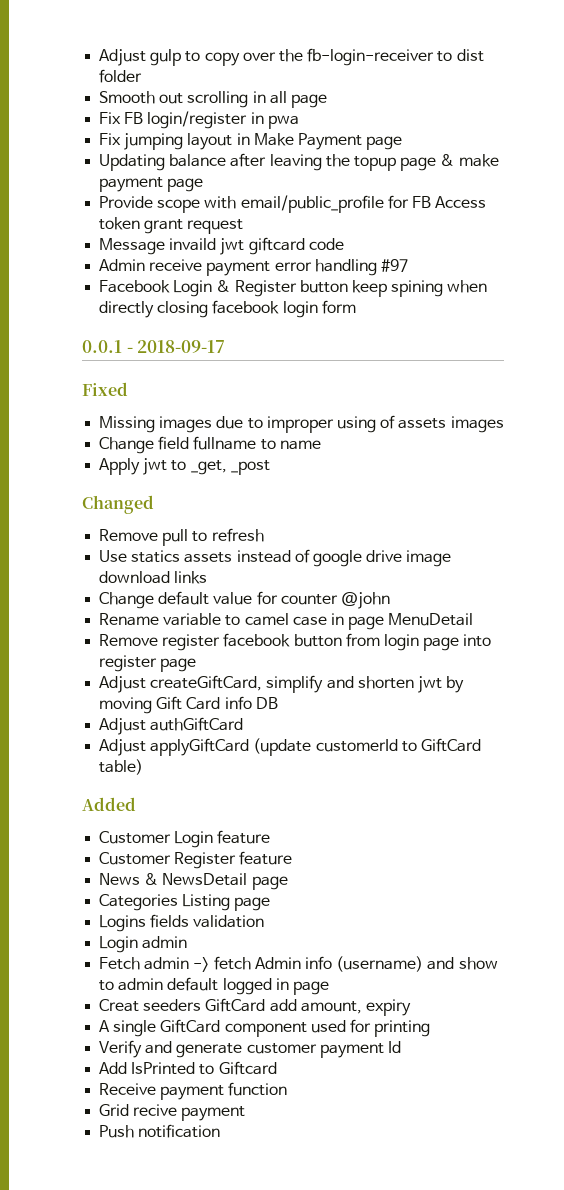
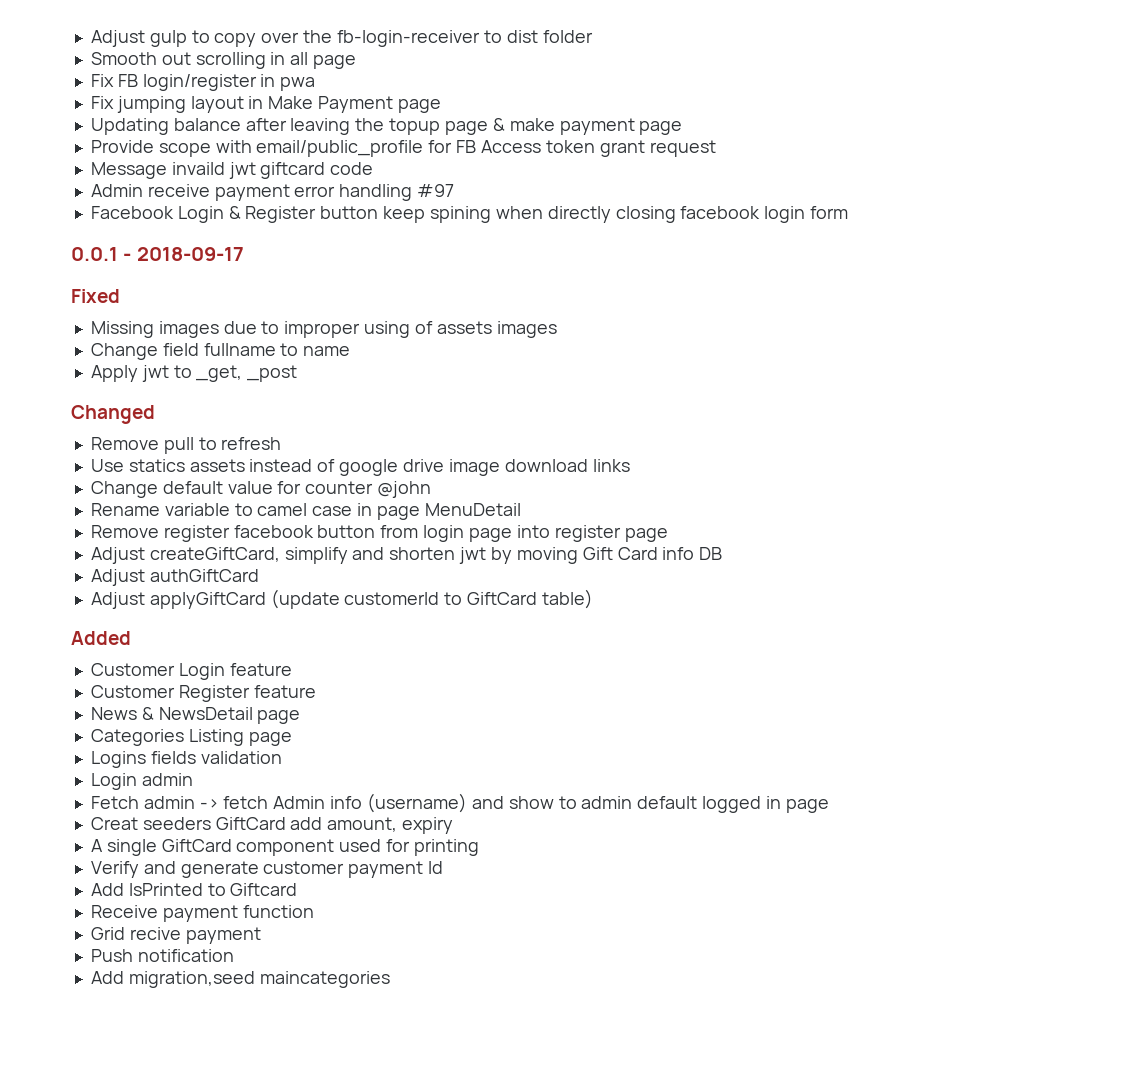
+ Add migration,seed maincategories

